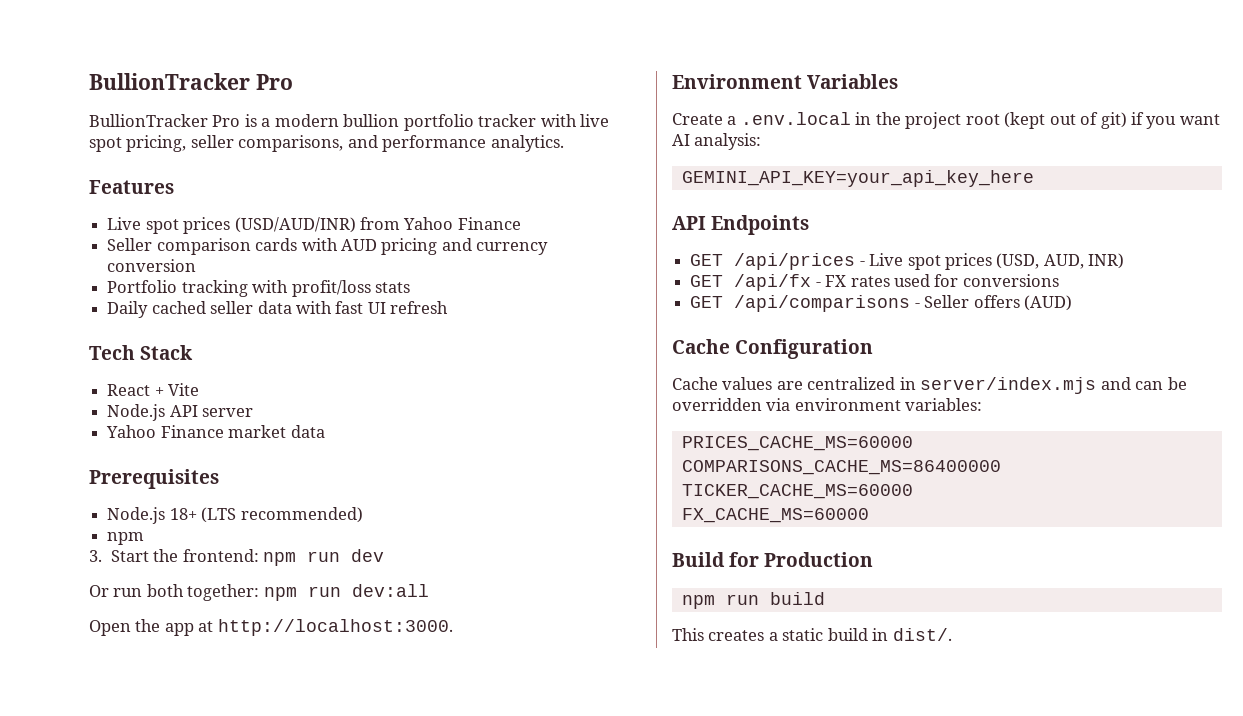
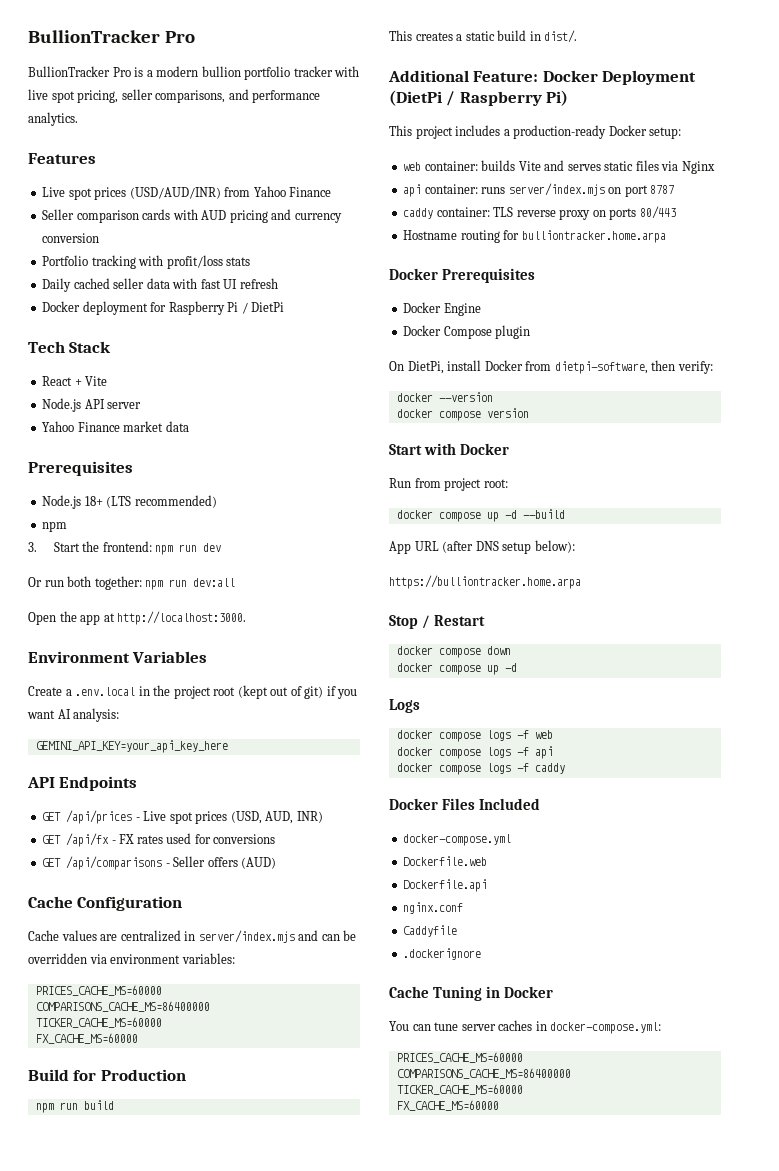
+ Docker deployment for Raspberry Pi / DietPi
+ Additional Feature: Docker Deployment (DietPi / Raspberry Pi)
+ This project includes a production-ready Docker setup:
+ web container: builds Vite and serves static files via Nginx
+ api container: runs server/index.mjs on port 8787
+ caddy container: TLS reverse proxy on ports 80/443
+ Hostname routing for bulliontracker.home.arpa
+ Docker Prerequisites
+ Docker Engine
+ Docker Compose plugin
+ On DietPi, install Docker from dietpi-software, then verify:
+ docker --version
+ docker compose version
+ Start with Docker
+ Run from project root:
+ docker compose up -d --build
+ App URL (after DNS setup below):
+ https://bulliontracker.home.arpa
+ Stop / Restart
+ docker compose down
+ docker compose up -d
+ Logs
+ docker compose logs -f web
+ docker compose logs -f api
+ docker compose logs -f caddy
+ Docker Files Included
+ docker-compose.yml
+ Dockerfile.web
+ Dockerfile.api
+ nginx.conf
+ Caddyfile
+ .dockerignore
+ Cache Tuning in Docker
+ You can tune server caches in docker-compose.yml:
+ PRICES_CACHE_MS=60000
+ COMPARISONS_CACHE_MS=86400000
+ TICKER_CACHE_MS=60000
+ FX_CACHE_MS=60000

